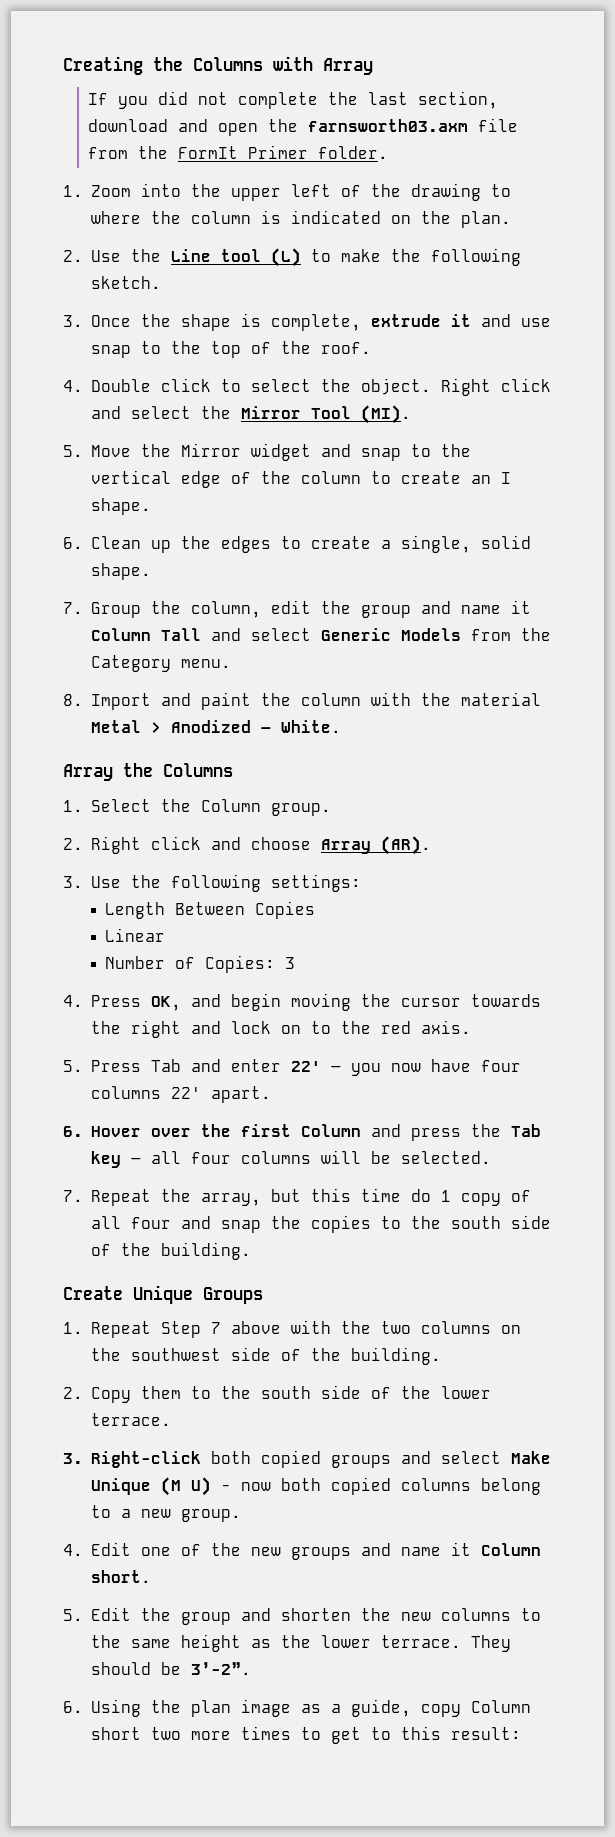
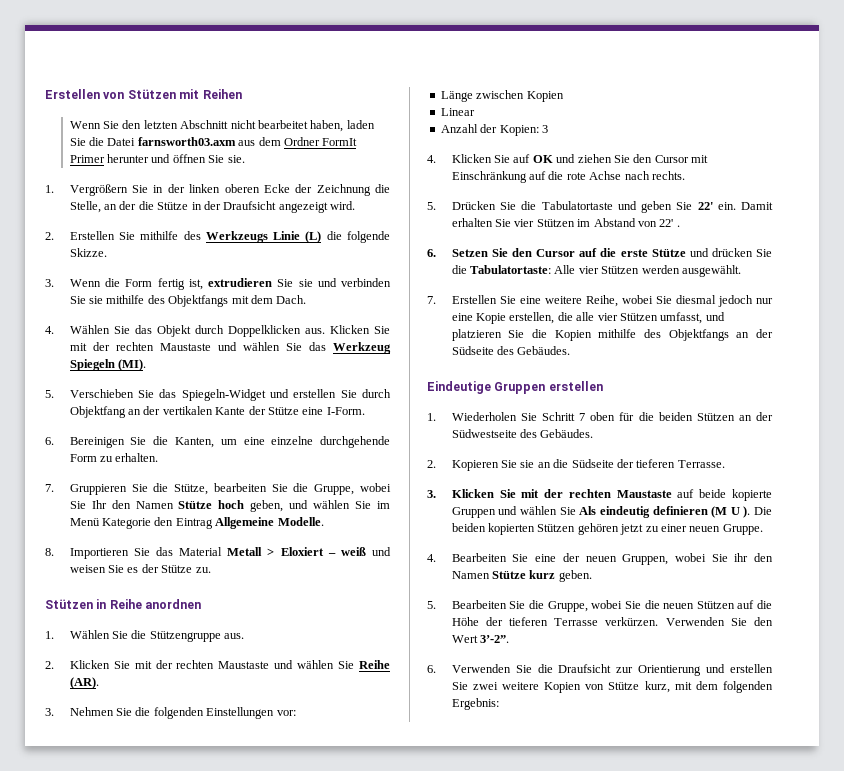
- Creating the Columns with Array
- If you did not complete the last section, download and open the farnsworth03.axm file from the FormIt Primer folder.
- 1. Zoom into the upper left of the drawing to where the column is indicated on the plan.
- 2. Use the Line tool (L) to make the following sketch.
- 3. Once the shape is complete, extrude it and use snap to the top of the roof.
- 4. Double click to select the object. Right click and select the Mirror Tool (MI).
- 5. Move the Mirror widget and snap to the vertical edge of the column to create an I shape.
- 6. Clean up the edges to create a single, solid shape.
- 7. Group the column, edit the group and name it Column Tall and select Generic Models from the Category menu.
- 8. Import and paint the column with the material Metal > Anodized – White.
- Array the Columns
- 1. Select the Column group.
- 2. Right click and choose Array (AR).
- 3. Use the following settings:
- Length Between Copies
+ Erstellen von Stützen mit Reihen
+ Wenn Sie den letzten Abschnitt nicht bearbeitet haben, laden Sie die Datei farnsworth03.axm aus dem Ordner FormIt Primer herunter und öffnen Sie sie.
+ 1. Vergrößern Sie in der linken oberen Ecke der Zeichnung die Stelle, an der die Stütze in der Draufsicht angezeigt wird.
+ 2. Erstellen Sie mithilfe des Werkzeugs Linie (L) die folgende Skizze.
+ 3. Wenn die Form fertig ist, extrudieren Sie sie und verbinden Sie sie mithilfe des Objektfangs mit dem Dach.
+ 4. Wählen Sie das Objekt durch Doppelklicken aus. Klicken Sie mit der rechten Maustaste und wählen Sie das Werkzeug Spiegeln (MI).
+ 5. Verschieben Sie das Spiegeln-Widget und erstellen Sie durch Objektfang an der vertikalen Kante der Stütze eine I-Form.
+ 6. Bereinigen Sie die Kanten, um eine einzelne durchgehende Form zu erhalten.
+ 7. Gruppieren Sie die Stütze, bearbeiten Sie die Gruppe, wobei Sie Ihr den Namen Stütze hoch geben, und wählen Sie im Menü Kategorie den Eintrag Allgemeine Modelle.
+ 8. Importieren Sie das Material Metall > Eloxiert – weiß und weisen Sie es der Stütze zu.
+ Stützen in Reihe anordnen
+ 1. Wählen Sie die Stützengruppe aus.
+ 2. Klicken Sie mit der rechten Maustaste und wählen Sie Reihe (AR).
+ 3. Nehmen Sie die folgenden Einstellungen vor:
+ Länge zwischen Kopien
  Linear
- Number of Copies: 3
- 4. Press OK, and begin moving the cursor towards the right and lock on to the red axis.
- 5. Press Tab and enter 22' – you now have four columns 22' apart.
- 6. Hover over the first Column and press the Tab key – all four columns will be selected.
- 7. Repeat the array, but this time do 1 copy of all four and snap the copies to the south side of the building.
- Create Unique Groups
- 1. Repeat Step 7 above with the two columns on the southwest side of the building.
- 2. Copy them to the south side of the lower terrace.
- 3. Right-click both copied groups and select Make Unique (M U) - now both copied columns belong to a new group.
- 4. Edit one of the new groups and name it Column short.
- 5. Edit the group and shorten the new columns to the same height as the lower terrace. They should be 3’-2”.
- 6. Using the plan image as a guide, copy Column short two more times to get to this result:
+ Anzahl der Kopien: 3
+ 4. Klicken Sie auf OK und ziehen Sie den Cursor mit Einschränkung auf die rote Achse nach rechts.
+ 5. Drücken Sie die Tabulatortaste und geben Sie 22' ein. Damit erhalten Sie vier Stützen im Abstand von 22' .
+ 6. Setzen Sie den Cursor auf die erste Stütze und drücken Sie die Tabulatortaste: Alle vier Stützen werden ausgewählt.
+ 7. Erstellen Sie eine weitere Reihe, wobei Sie diesmal jedoch nur eine Kopie erstellen, die alle vier Stützen umfasst, und platzieren Sie die Kopien mithilfe des Objektfangs an der Südseite des Gebäudes.
+ Eindeutige Gruppen erstellen
+ 1. Wiederholen Sie Schritt 7 oben für die beiden Stützen an der Südwestseite des Gebäudes.
+ 2. Kopieren Sie sie an die Südseite der tieferen Terrasse.
+ 3. Klicken Sie mit der rechten Maustaste auf beide kopierte Gruppen und wählen Sie Als eindeutig definieren (M U ). Die beiden kopierten Stützen gehören jetzt zu einer neuen Gruppe.
+ 4. Bearbeiten Sie eine der neuen Gruppen, wobei Sie ihr den Namen Stütze kurz geben.
+ 5. Bearbeiten Sie die Gruppe, wobei Sie die neuen Stützen auf die Höhe der tieferen Terrasse verkürzen. Verwenden Sie den Wert 3’-2”.
+ 6. Verwenden Sie die Draufsicht zur Orientierung und erstellen Sie zwei weitere Kopien von Stütze kurz, mit dem folgenden Ergebnis:

